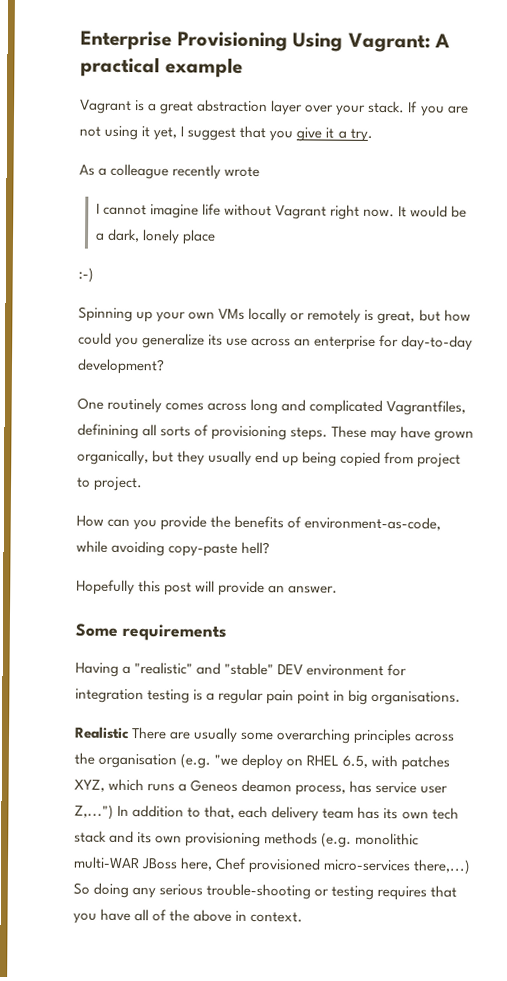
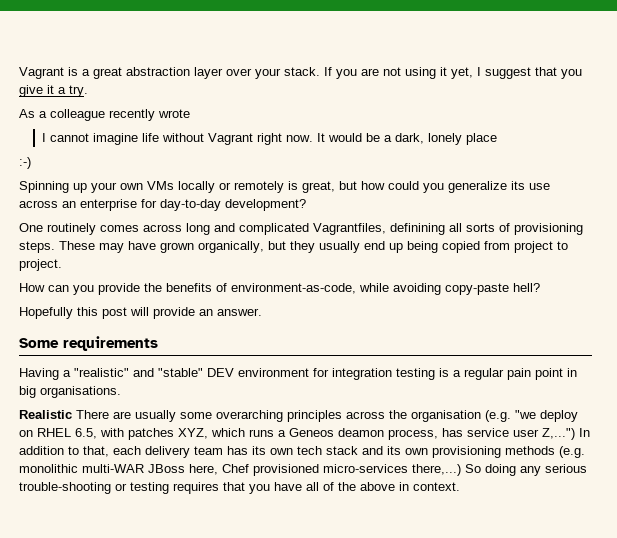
- Enterprise Provisioning Using Vagrant: A practical example

